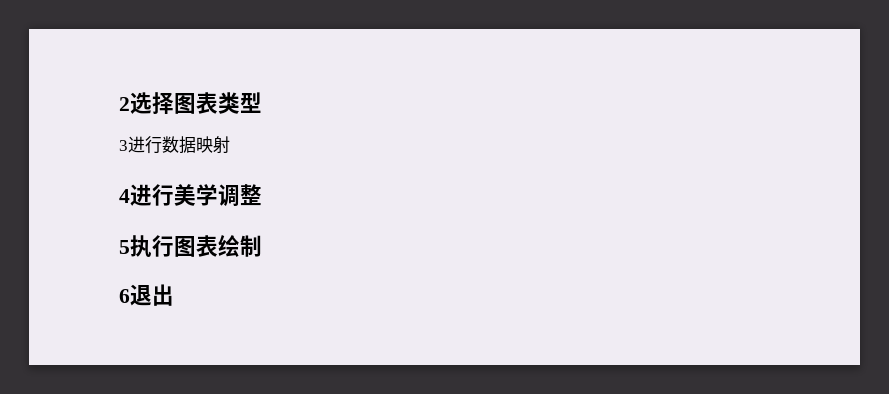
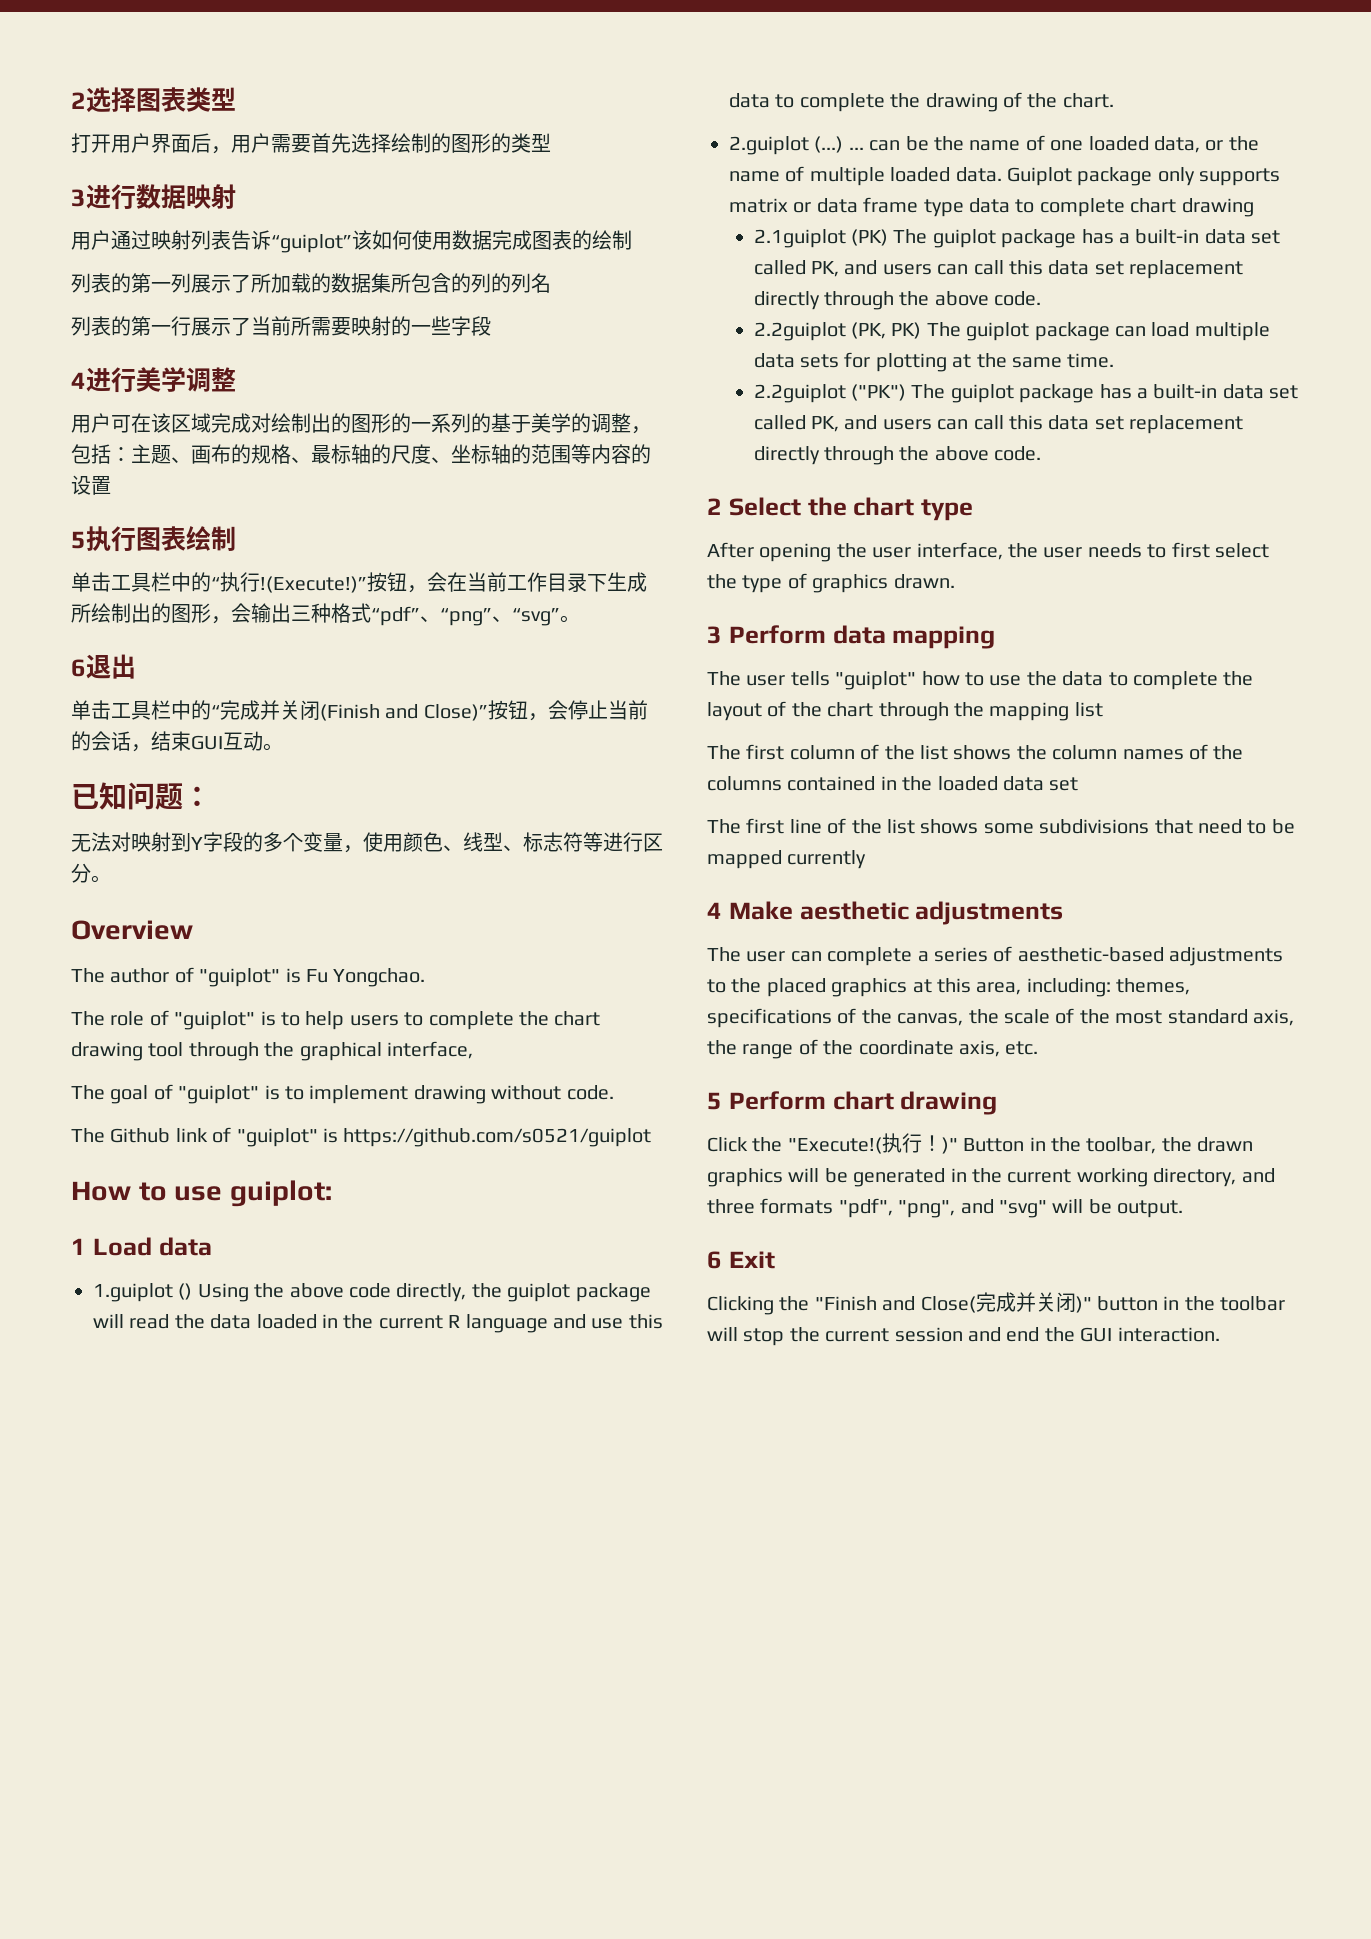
+ 打开用户界面后，用户需要首先选择绘制的图形的类型
  3进行数据映射
+ 用户通过映射列表告诉“guiplot”该如何使用数据完成图表的绘制
+ 列表的第一列展示了所加载的数据集所包含的列的列名
+ 列表的第一行展示了当前所需要映射的一些字段
  4进行美学调整
+ 用户可在该区域完成对绘制出的图形的一系列的基于美学的调整，包括：主题、画布的规格、最标轴的尺度、坐标轴的范围等内容的设置
  5执行图表绘制
+ 单击工具栏中的“执行!(Execute!)”按钮，会在当前工作目录下生成所绘制出的图形，会输出三种格式“pdf”、“png”、“svg”。
  6退出
+ 单击工具栏中的“完成并关闭(Finish and Close)”按钮，会停止当前的会话，结束GUI互动。
+ 已知问题：
+ 无法对映射到Y字段的多个变量，使用颜色、线型、标志符等进行区分。
+ Overview
+ The author of "guiplot" is Fu Yongchao.
+ The role of "guiplot" is to help users to complete the chart drawing tool through the graphical interface,
+ The goal of "guiplot" is to implement drawing without code.
+ The Github link of "guiplot" is https://github.com/s0521/guiplot
+ How to use guiplot:
+ 1 Load data
+ 1.guiplot () Using the above code directly, the guiplot package will read the data loaded in the current R language and use this data to complete the drawing of the chart.
+ 2.guiplot (...) ... can be the name of one loaded data, or the name of multiple loaded data. Guiplot package only supports matrix or data frame type data to complete chart drawing
+ 2.1guiplot (PK) The guiplot package has a built-in data set called PK, and users can call this data set replacement directly through the above code.
+ 2.2guiplot (PK, PK) The guiplot package can load multiple data sets for plotting at the same time.
+ 2.2guiplot ("PK") The guiplot package has a built-in data set called PK, and users can call this data set replacement directly through the above code.
+ 2 Select the chart type
+ After opening the user interface, the user needs to first select the type of graphics drawn.
+ 3 Perform data mapping
+ The user tells "guiplot" how to use the data to complete the layout of the chart through the mapping list
+ The first column of the list shows the column names of the columns contained in the loaded data set
+ The first line of the list shows some subdivisions that need to be mapped currently
+ 4 Make aesthetic adjustments
+ The user can complete a series of aesthetic-based adjustments to the placed graphics at this area, including: themes, specifications of the canvas, the scale of the most standard axis, the range of the coordinate axis, etc.
+ 5 Perform chart drawing
+ Click the "Execute!(执行！)" Button in the toolbar, the drawn graphics will be generated in the current working directory, and three formats "pdf", "png", and "svg" will be output.
+ 6 Exit
+ Clicking the "Finish and Close(完成并关闭)" button in the toolbar will stop the current session and end the GUI interaction.

